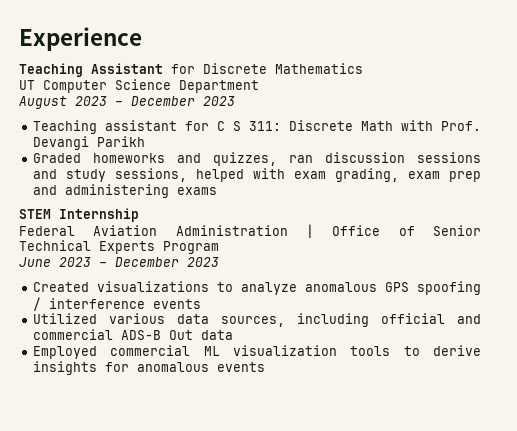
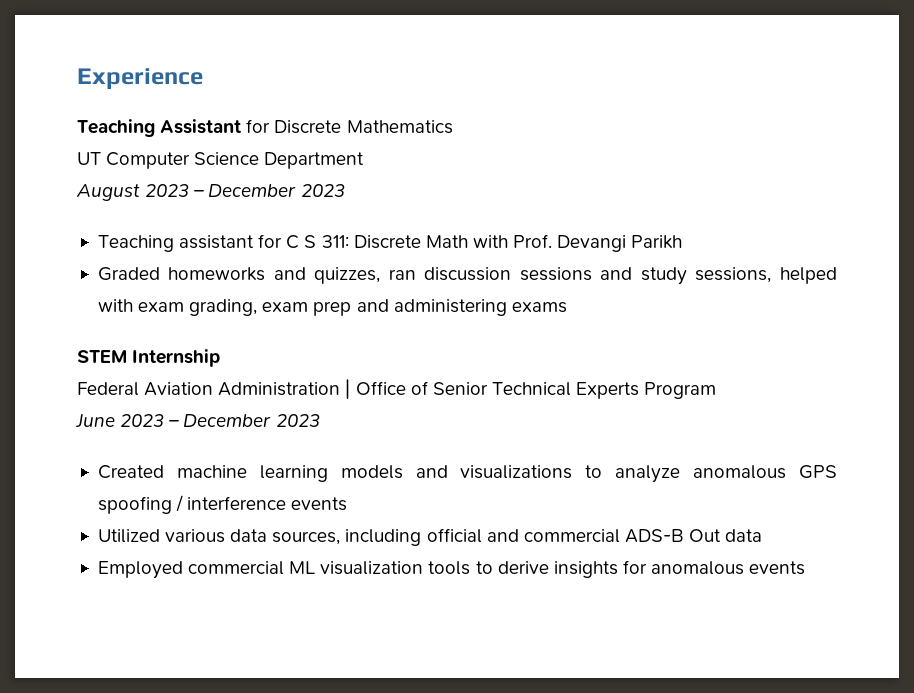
- Created visualizations to analyze anomalous GPS spoofing / interference events
+ Created machine learning models and visualizations to analyze anomalous GPS spoofing / interference events

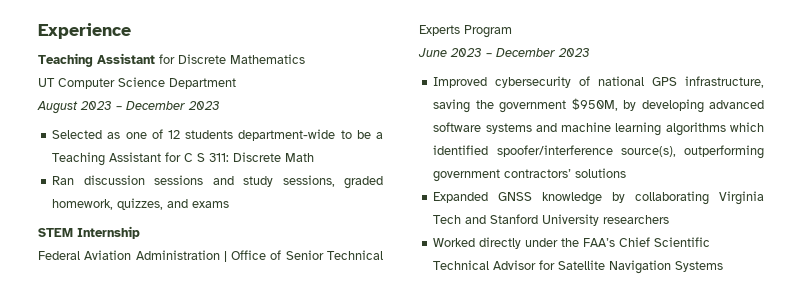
- Teaching assistant for C S 311: Discrete Math with Prof. Devangi Parikh
- Graded homeworks and quizzes, ran discussion sessions and study sessions, helped with exam grading, exam prep and administering exams
+ Selected as one of 12 students department-wide to be a Teaching Assistant for C S 311: Discrete Math
+ Ran discussion sessions and study sessions, graded homework, quizzes, and exams
- Created machine learning models and visualizations to analyze anomalous GPS spoofing / interference events
- Utilized various data sources, including official and commercial ADS-B Out data
- Employed commercial ML visualization tools to derive insights for anomalous events
+ Improved cybersecurity of national GPS infrastructure, saving the government $950M, by developing advanced software systems and machine learning algorithms which identified spoofer/interference source(s), outperforming government contractors’ solutions
+ Expanded GNSS knowledge by collaborating Virginia Tech and Stanford University researchers
+ Worked directly under the FAA’s Chief Scientific Technical Advisor for Satellite Navigation Systems

